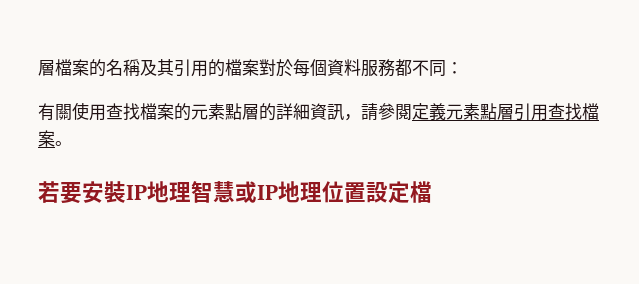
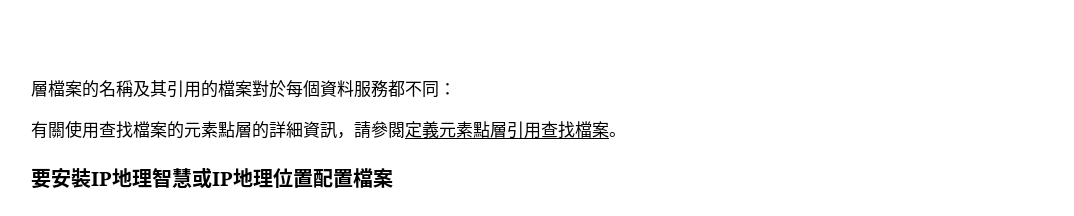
- 若要安裝IP地理智慧或IP地理位置設定檔
+ 要安裝IP地理智慧或IP地理位置配置檔案

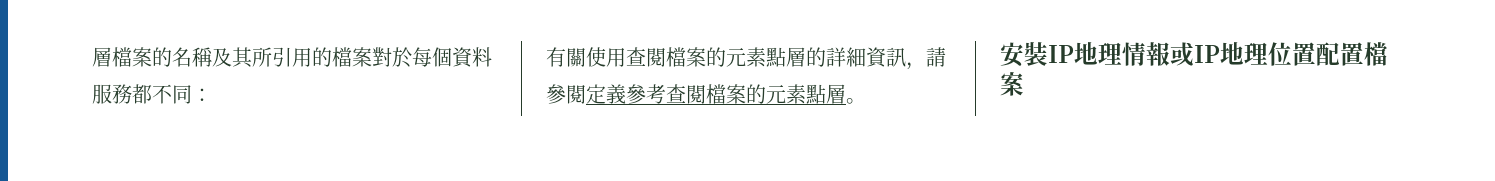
- 層檔案的名稱及其引用的檔案對於每個資料服務都不同：
+ 層檔案的名稱及其所引用的檔案對於每個資料服務都不同：
- 有關使用查找檔案的元素點層的詳細資訊，請參閱定義元素點層引用查找檔案。
+ 有關使用查閱檔案的元素點層的詳細資訊，請參閱定義參考查閱檔案的元素點層。
- 要安裝IP地理智慧或IP地理位置配置檔案
+ 安裝IP地理情報或IP地理位置配置檔案

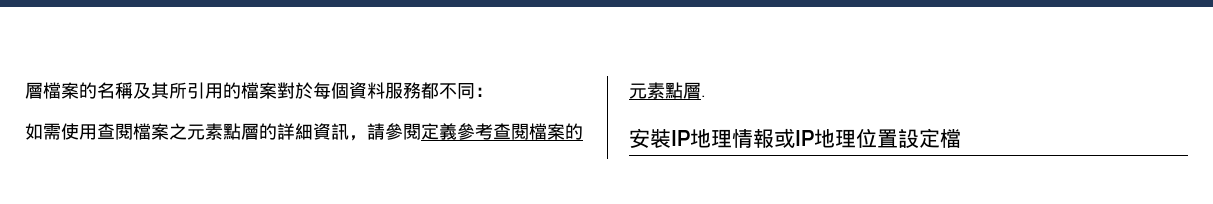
- 有關使用查閱檔案的元素點層的詳細資訊，請參閱定義參考查閱檔案的元素點層。
+ 如需使用查閱檔案之元素點層的詳細資訊，請參閱定義參考查閱檔案的元素點層.
- 安裝IP地理情報或IP地理位置配置檔案
+ 安裝IP地理情報或IP地理位置設定檔

